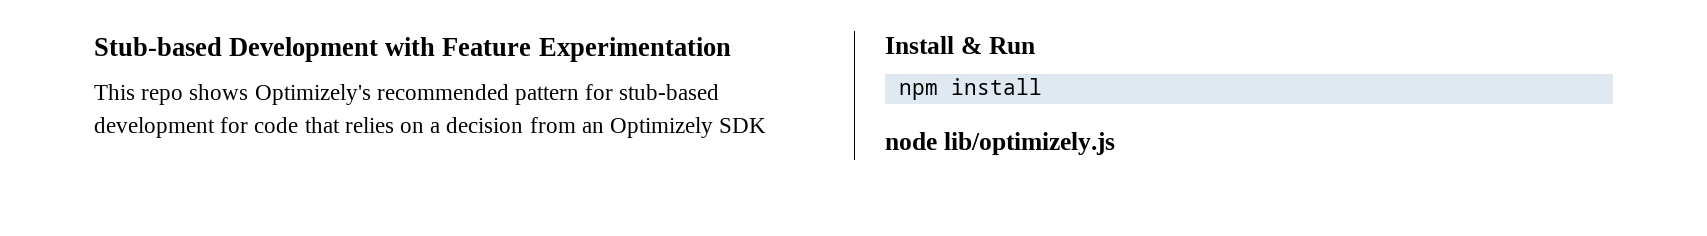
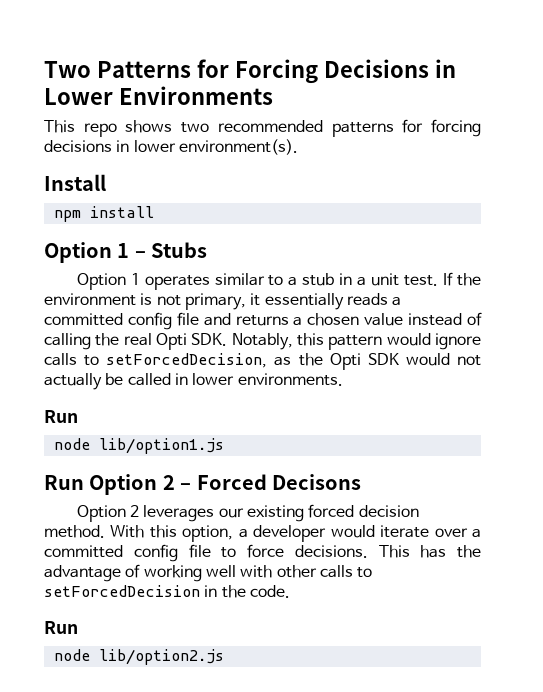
- Stub-based Development with Feature Experimentation
- This repo shows Optimizely's recommended pattern for stub-based development for code that relies on a decision from an Optimizely SDK
+ Two Patterns for Forcing Decisions in Lower Environments
+ This repo shows two recommended patterns for forcing decisions in lower environment(s).
- Install & Run
+ Install
- node lib/optimizely.js
+ Option 1 – Stubs
+ Option 1 operates similar to a stub in a unit test. If the environment is not primary, it essentially reads a committed config file and returns a chosen value instead of calling the real Opti SDK. Notably, this pattern would ignore calls to setForcedDecision, as the Opti SDK would not actually be called in lower environments.
+ Run
+ node lib/option1.js
+ Run Option 2 – Forced Decisons
+ Option 2 leverages our existing forced decision method. With this option, a developer would iterate over a committed config file to force decisions. This has the advantage of working well with other calls to setForcedDecision in the code.
+ Run
+ node lib/option2.js

